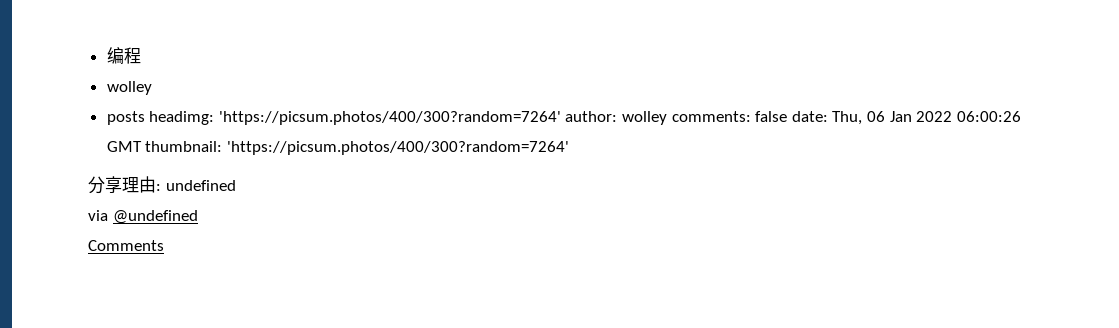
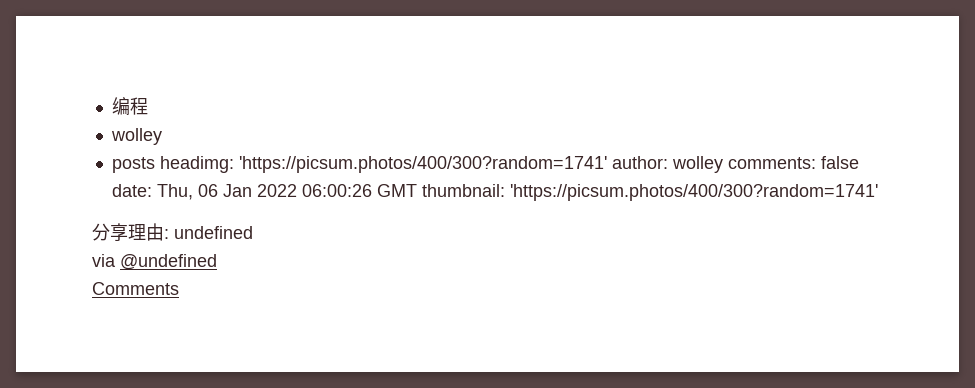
- posts headimg: 'https://picsum.photos/400/300?random=7264' author: wolley comments: false date: Thu, 06 Jan 2022 06:00:26 GMT thumbnail: 'https://picsum.photos/400/300?random=7264'
+ posts headimg: 'https://picsum.photos/400/300?random=1741' author: wolley comments: false date: Thu, 06 Jan 2022 06:00:26 GMT thumbnail: 'https://picsum.photos/400/300?random=1741'

